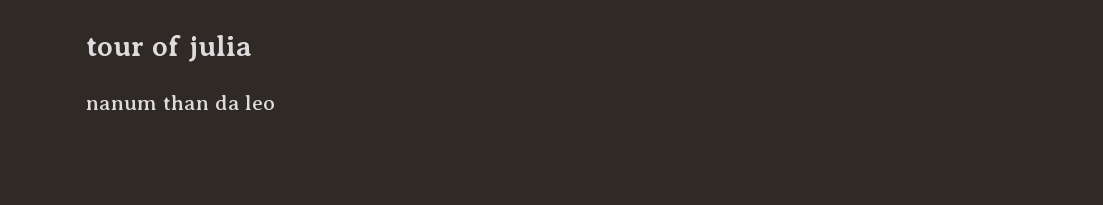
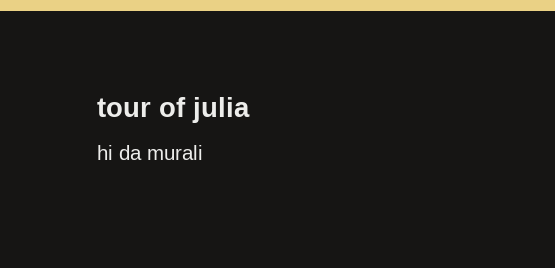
- nanum than da leo
+ hi da murali

